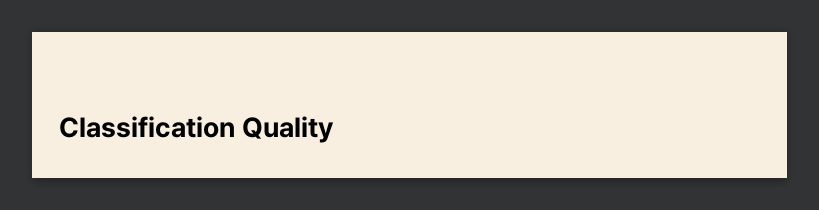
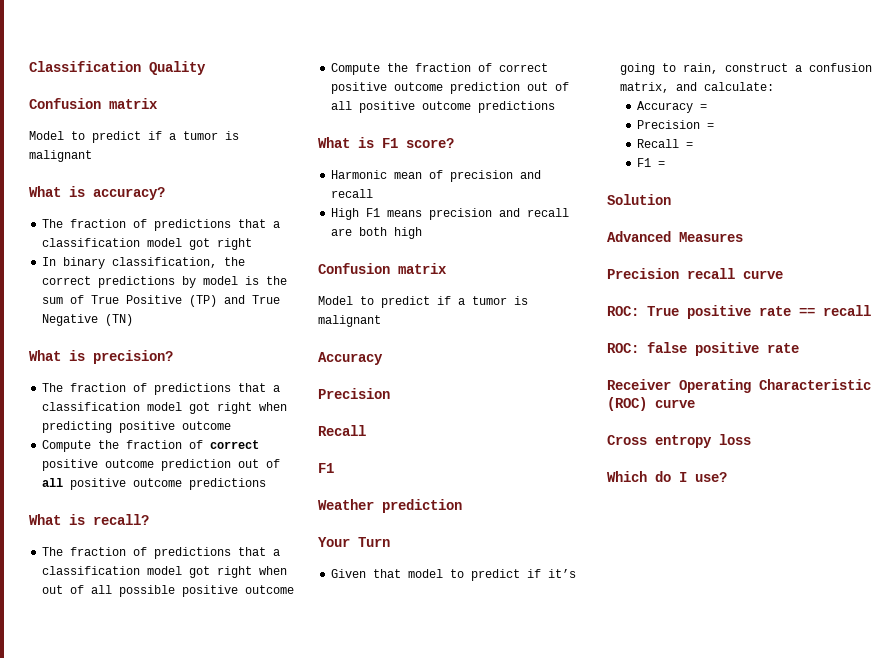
  Classification Quality
+ Confusion matrix
+ Model to predict if a tumor is malignant
+ What is accuracy?
+ The fraction of predictions that a classification model got right
+ In binary classification, the correct predictions by model is the sum of True Positive (TP) and True Negative (TN)
+ What is precision?
+ The fraction of predictions that a classification model got right when predicting positive outcome
+ Compute the fraction of correct positive outcome prediction out of all positive outcome predictions
+ What is recall?
+ The fraction of predictions that a classification model got right when out of all possible positive outcome
+ Compute the fraction of correct positive outcome prediction out of all positive outcome predictions
+ What is F1 score?
+ Harmonic mean of precision and recall
+ High F1 means precision and recall are both high
+ Confusion matrix
+ Model to predict if a tumor is malignant
+ Accuracy
+ Precision
+ Recall
+ F1
+ Weather prediction
+ Your Turn
+ Given that model to predict if it’s going to rain, construct a confusion matrix, and calculate:
+ Accuracy =
+ Precision =
+ Recall =
+ F1 =
+ Solution
+ Advanced Measures
+ Precision recall curve
+ ROC: True positive rate == recall
+ ROC: false positive rate
+ Receiver Operating Characteristic (ROC) curve
+ Cross entropy loss
+ Which do I use?

